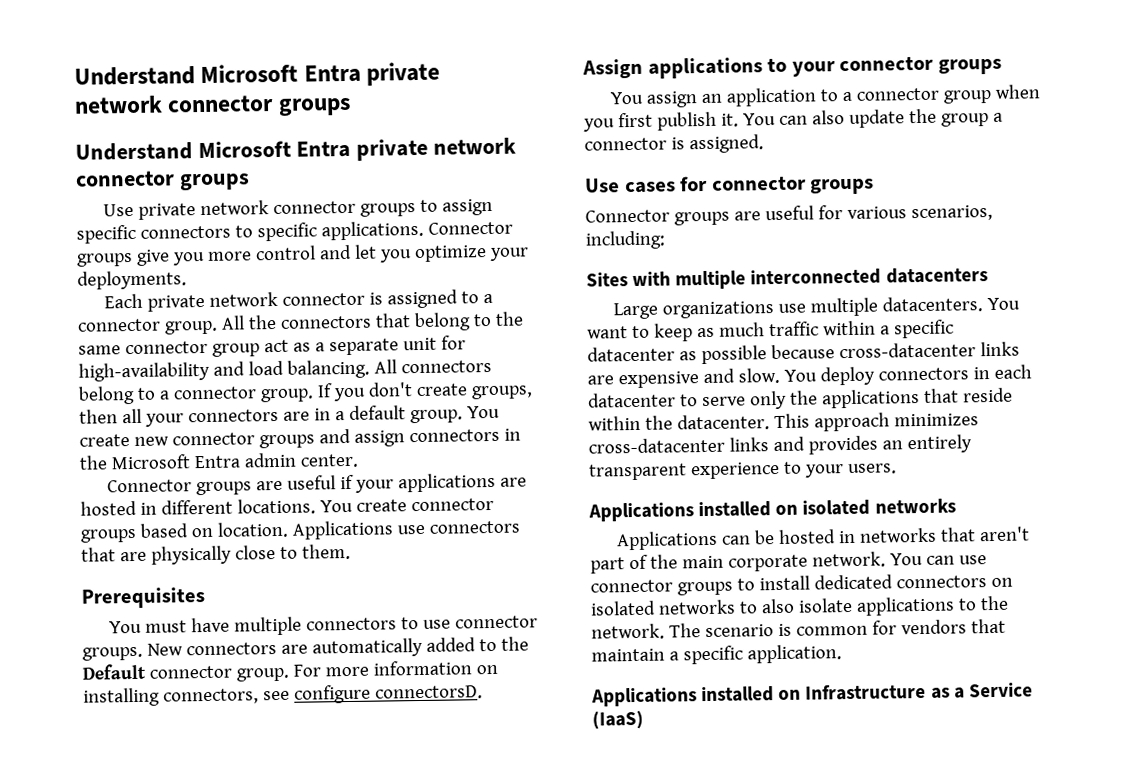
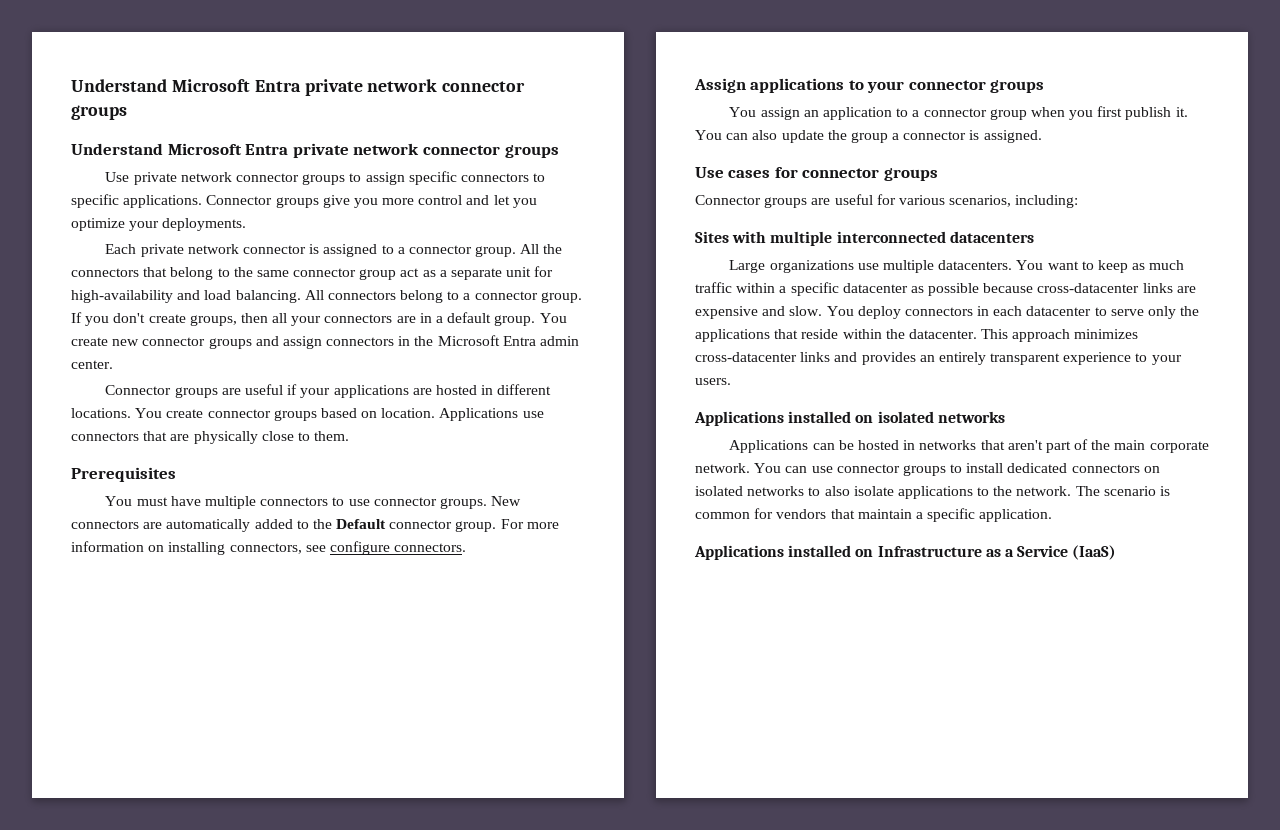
- For more information on installing connectors, see configure connectorsD.
+ For more information on installing connectors, see configure connectors.

